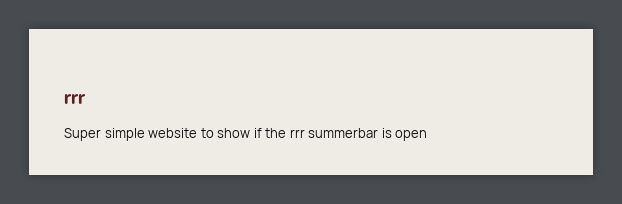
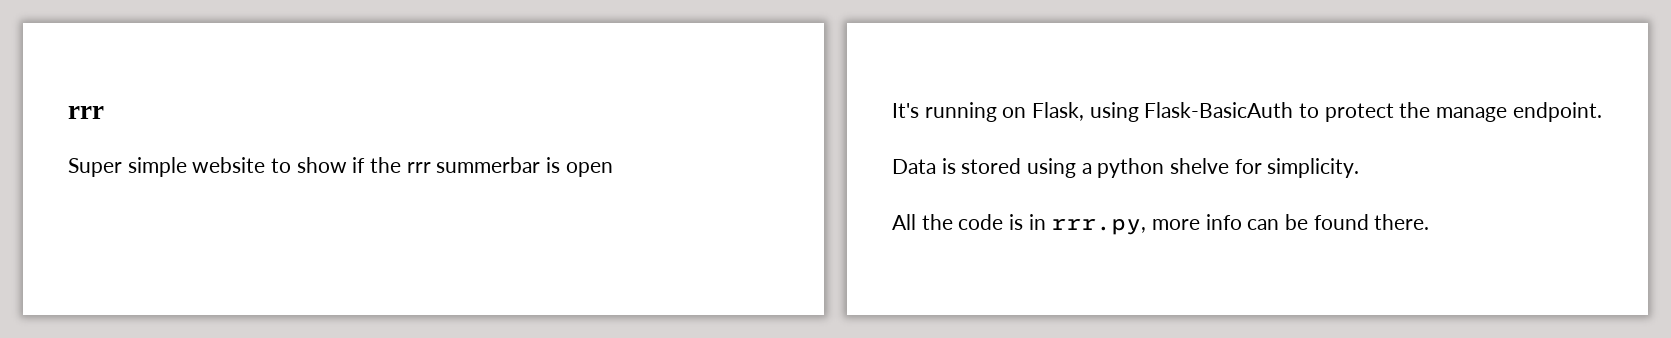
+ It's running on Flask, using Flask-BasicAuth to protect the manage endpoint.
+ Data is stored using a python shelve for simplicity.
+ All the code is in rrr.py, more info can be found there.

